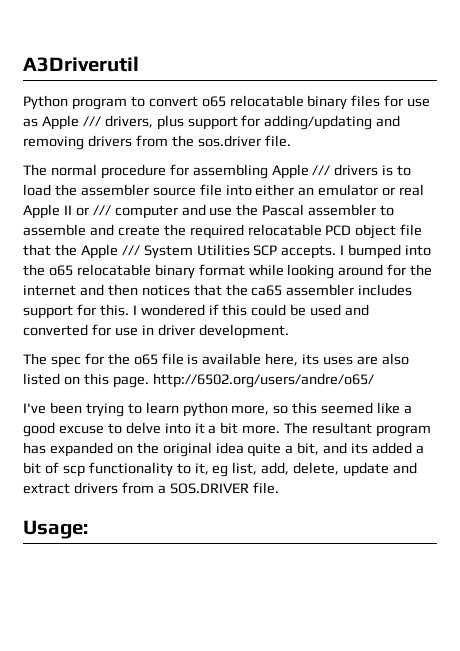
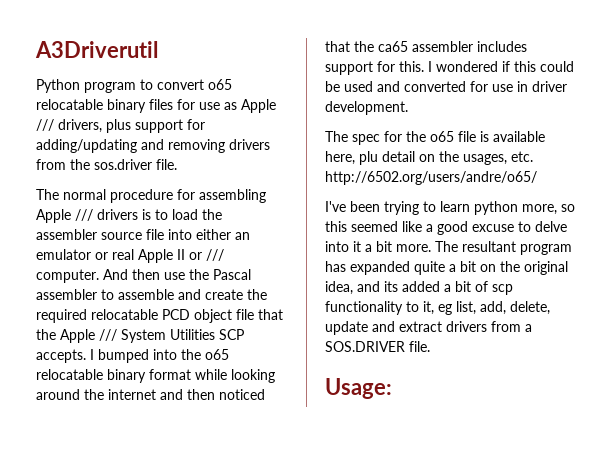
- The normal procedure for assembling Apple /// drivers is to load the assembler source file into either an emulator or real Apple II or /// computer and use the Pascal assembler to assemble and create the required relocatable PCD object file that the Apple /// System Utilities SCP accepts.
+ The normal procedure for assembling Apple /// drivers is to load the assembler source file into either an emulator or real Apple II or /// computer. And then use the Pascal assembler to assemble and create the required relocatable PCD object file that the Apple /// System Utilities SCP accepts.
- I bumped into the o65 relocatable binary format while looking around for the internet and then notices that the ca65 assembler includes support for this.
+ I bumped into the o65 relocatable binary format while looking around the internet and then noticed that the ca65 assembler includes support for this.
- The spec for the o65 file is available here, its uses are also listed on this page. http://6502.org/users/andre/o65/
+ The spec for the o65 file is available here, plu detail on the usages, etc. http://6502.org/users/andre/o65/
- The resultant program has expanded on the original idea quite a bit, and its added a bit of scp functionality to it, eg list, add, delete, update and extract drivers from a SOS.DRIVER file.
+ The resultant program has expanded quite a bit on the original idea, and its added a bit of scp functionality to it, eg list, add, delete, update and extract drivers from a SOS.DRIVER file.

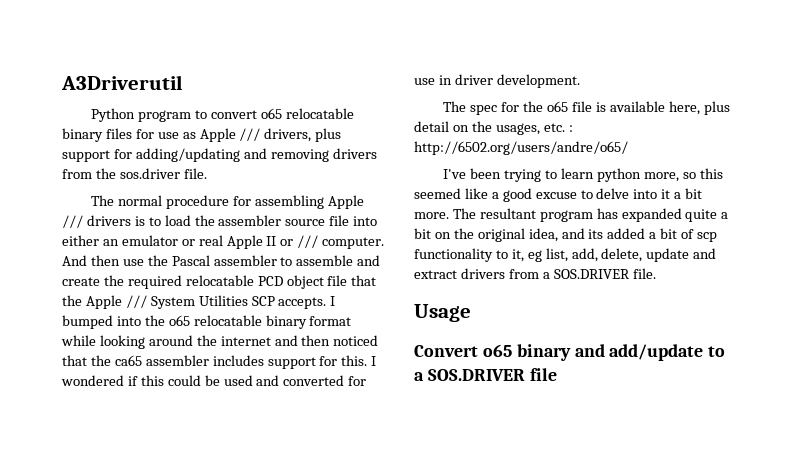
- The spec for the o65 file is available here, plu detail on the usages, etc. http://6502.org/users/andre/o65/
+ The spec for the o65 file is available here, plus detail on the usages, etc. : http://6502.org/users/andre/o65/
- Usage:
+ Usage
+ Convert o65 binary and add/update to a SOS.DRIVER file

